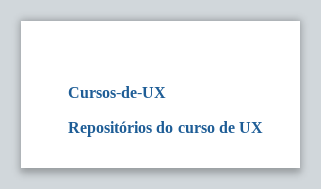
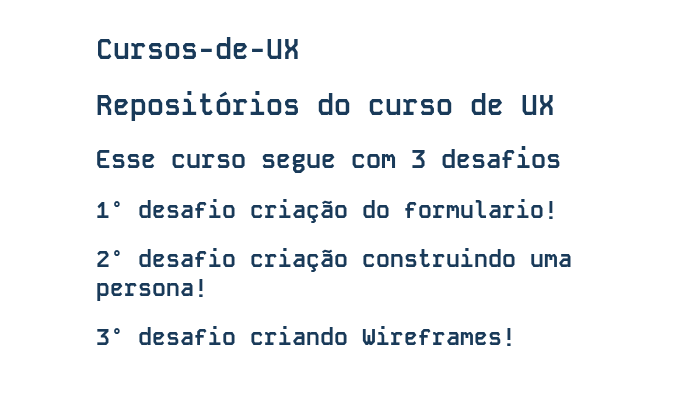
+ Esse curso segue com 3 desafios
+ 1° desafio criação do formulario!
+ 2° desafio criação construindo uma persona!
+ 3° desafio criando Wireframes!

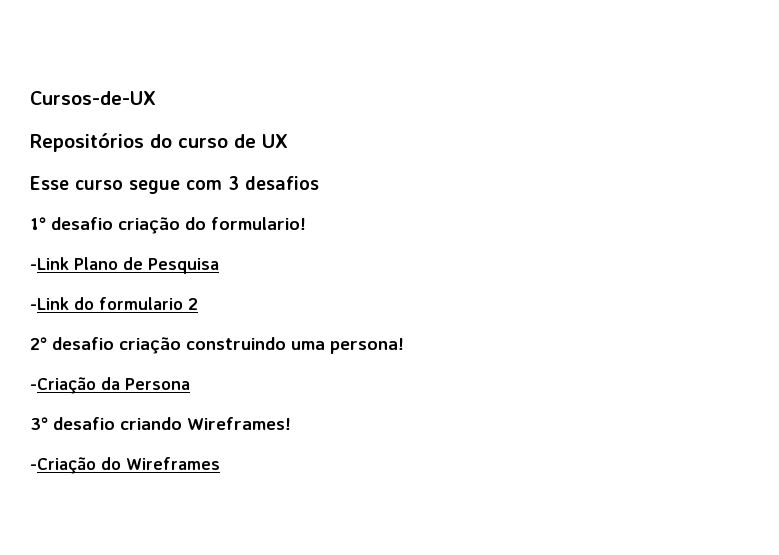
+ -Link Plano de Pesquisa
+ -Link do formulario 2
+ -Criação da Persona
+ -Criação do Wireframes

